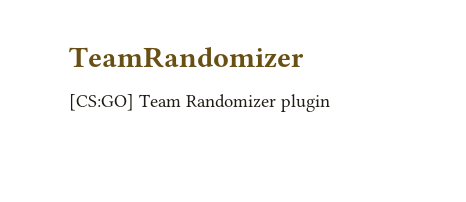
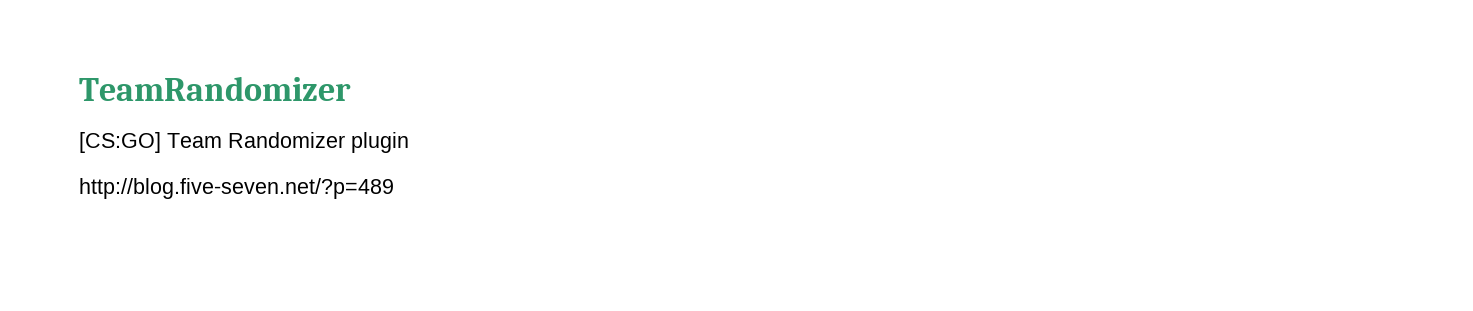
+ http://blog.five-seven.net/?p=489

